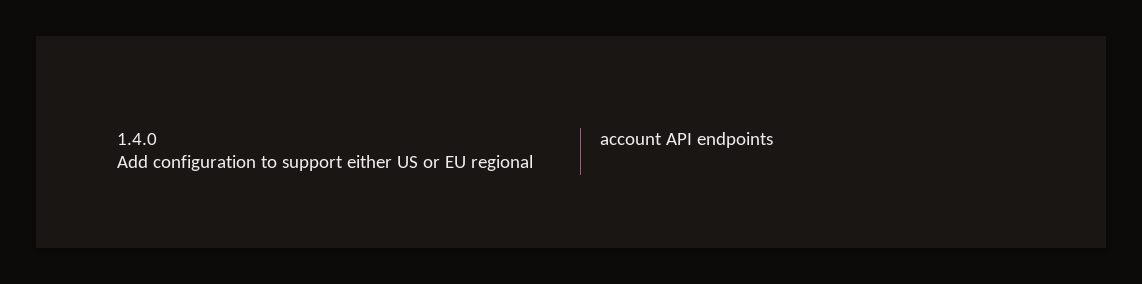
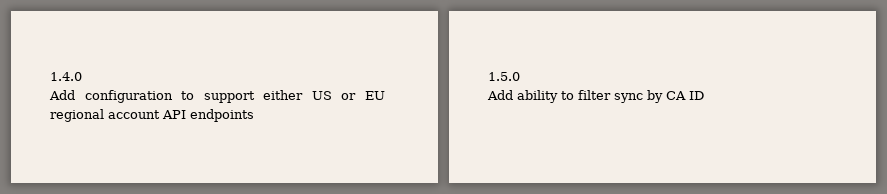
+ 1.5.0
+ Add ability to filter sync by CA ID

